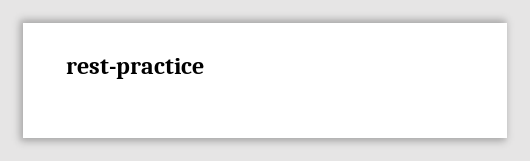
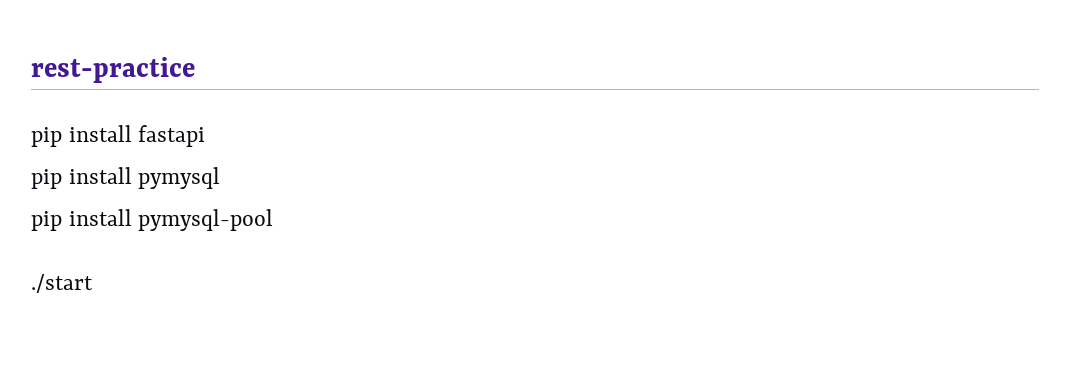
+ pip install fastapi
+ pip install pymysql
+ pip install pymysql-pool
+ ./start

